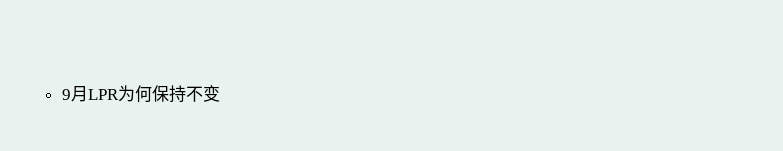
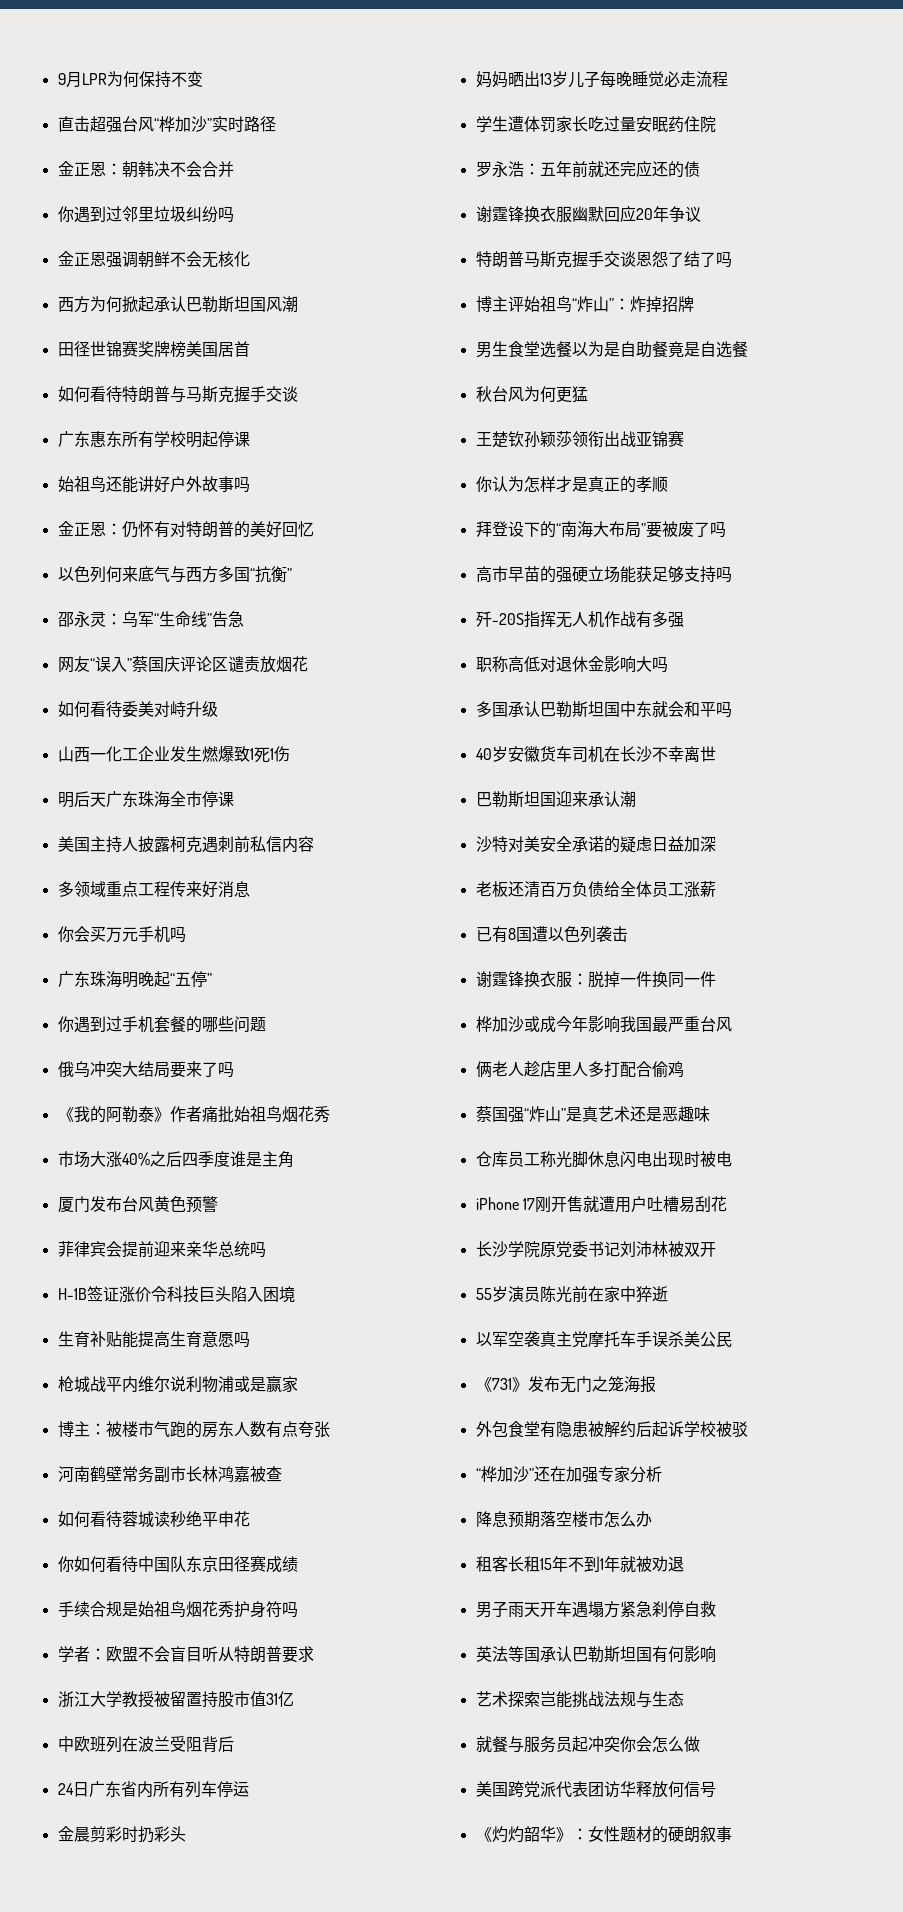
+ 直击超强台风“桦加沙”实时路径
+ 金正恩：朝韩决不会合并
+ 你遇到过邻里垃圾纠纷吗
+ 金正恩强调朝鲜不会无核化
+ 西方为何掀起承认巴勒斯坦国风潮
+ 田径世锦赛奖牌榜美国居首
+ 如何看待特朗普与马斯克握手交谈
+ 广东惠东所有学校明起停课
+ 始祖鸟还能讲好户外故事吗
+ 金正恩：仍怀有对特朗普的美好回忆
+ 以色列何来底气与西方多国“抗衡”
+ 邵永灵：乌军“生命线”告急
+ 网友“误入”蔡国庆评论区谴责放烟花
+ 如何看待委美对峙升级
+ 山西一化工企业发生燃爆致1死1伤
+ 明后天广东珠海全市停课
+ 美国主持人披露柯克遇刺前私信内容
+ 多领域重点工程传来好消息
+ 你会买万元手机吗
+ 广东珠海明晚起“五停”
+ 你遇到过手机套餐的哪些问题
+ 俄乌冲突大结局要来了吗
+ 《我的阿勒泰》作者痛批始祖鸟烟花秀
+ 市场大涨40%之后四季度谁是主角
+ 厦门发布台风黄色预警
+ 菲律宾会提前迎来亲华总统吗
+ H-1B签证涨价令科技巨头陷入困境
+ 生育补贴能提高生育意愿吗
+ 枪城战平内维尔说利物浦或是赢家
+ 博主：被楼市气跑的房东人数有点夸张
+ 河南鹤壁常务副市长林鸿嘉被查
+ 如何看待蓉城读秒绝平申花
+ 你如何看待中国队东京田径赛成绩
+ 手续合规是始祖鸟烟花秀护身符吗
+ 学者：欧盟不会盲目听从特朗普要求
+ 浙江大学教授被留置持股市值31亿
+ 中欧班列在波兰受阻背后
+ 24日广东省内所有列车停运
+ 金晨剪彩时扔彩头
+ 妈妈晒出13岁儿子每晚睡觉必走流程
+ 学生遭体罚家长吃过量安眠药住院
+ 罗永浩：五年前就还完应还的债
+ 谢霆锋换衣服幽默回应20年争议
+ 特朗普马斯克握手交谈恩怨了结了吗
+ 博主评始祖鸟“炸山”：炸掉招牌
+ 男生食堂选餐以为是自助餐竟是自选餐
+ 秋台风为何更猛
+ 王楚钦孙颖莎领衔出战亚锦赛
+ 你认为怎样才是真正的孝顺
+ 拜登设下的“南海大布局”要被废了吗
+ 高市早苗的强硬立场能获足够支持吗
+ 歼-20S指挥无人机作战有多强
+ 职称高低对退休金影响大吗
+ 多国承认巴勒斯坦国中东就会和平吗
+ 40岁安徽货车司机在长沙不幸离世
+ 巴勒斯坦国迎来承认潮
+ 沙特对美安全承诺的疑虑日益加深
+ 老板还清百万负债给全体员工涨薪
+ 已有8国遭以色列袭击
+ 谢霆锋换衣服：脱掉一件换同一件
+ 桦加沙或成今年影响我国最严重台风
+ 俩老人趁店里人多打配合偷鸡
+ 蔡国强“炸山”是真艺术还是恶趣味
+ 仓库员工称光脚休息闪电出现时被电
+ iPhone 17刚开售就遭用户吐槽易刮花
+ 长沙学院原党委书记刘沛林被双开
+ 55岁演员陈光前在家中猝逝
+ 以军空袭真主党摩托车手误杀美公民
+ 《731》发布无门之笼海报
+ 外包食堂有隐患被解约后起诉学校被驳
+ “桦加沙”还在加强专家分析
+ 降息预期落空楼市怎么办
+ 租客长租15年不到1年就被劝退
+ 男子雨天开车遇塌方紧急刹停自救
+ 英法等国承认巴勒斯坦国有何影响
+ 艺术探索岂能挑战法规与生态
+ 就餐与服务员起冲突你会怎么做
+ 美国跨党派代表团访华释放何信号
+ 《灼灼韶华》：女性题材的硬朗叙事

